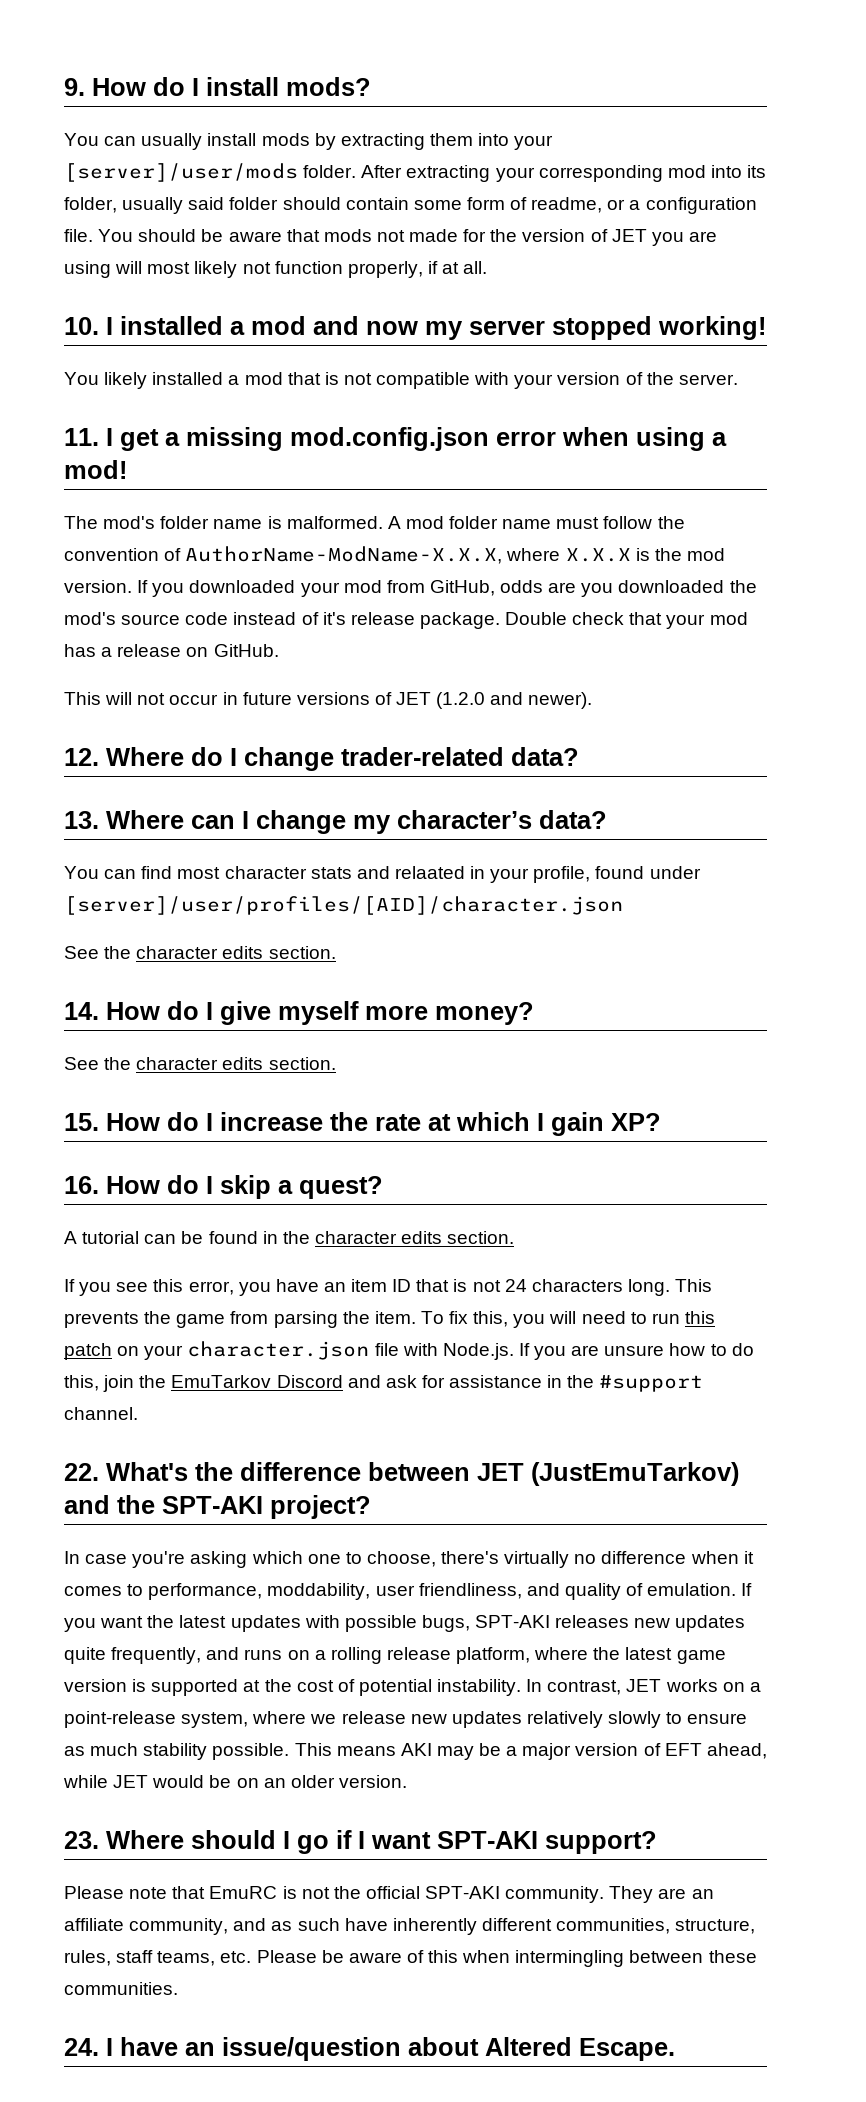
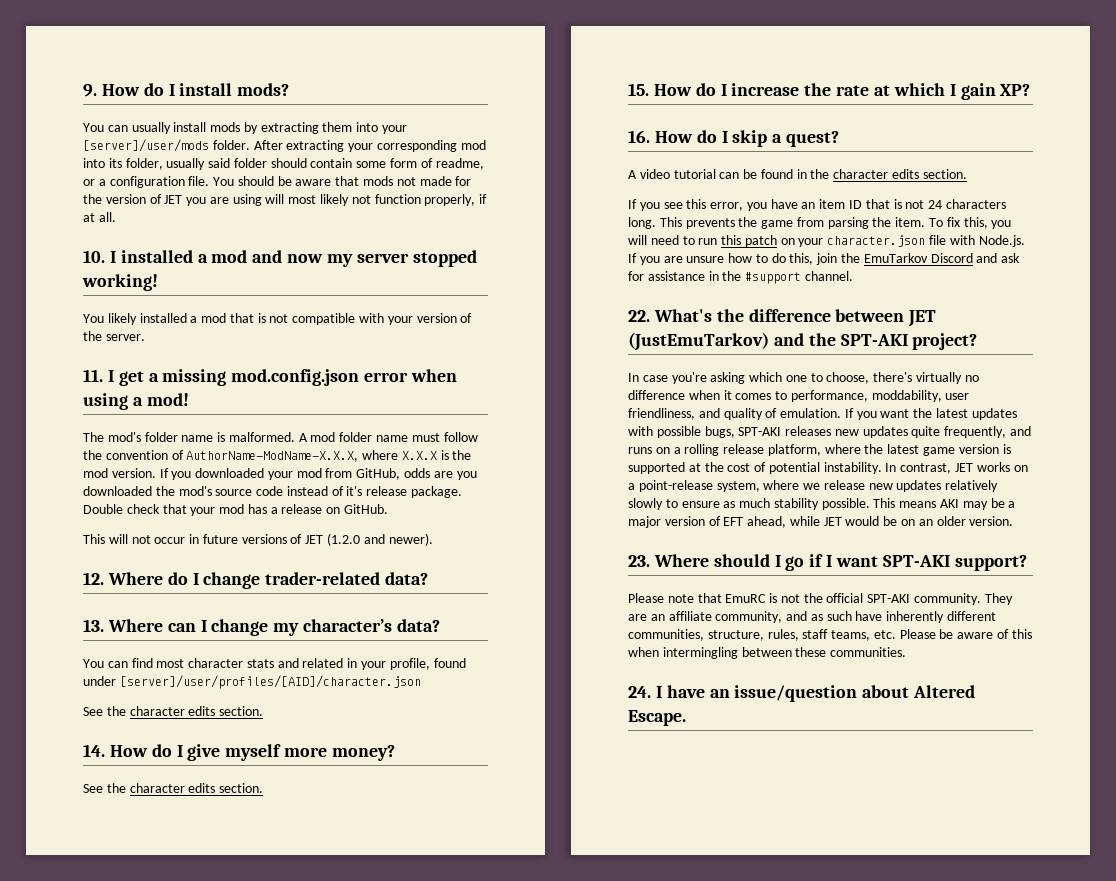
- You can find most character stats and relaated in your profile, found under [server]/user/profiles/[AID]/character.json
+ You can find most character stats and related in your profile, found under [server]/user/profiles/[AID]/character.json
- A tutorial can be found in the character edits section.
+ A video tutorial can be found in the character edits section.

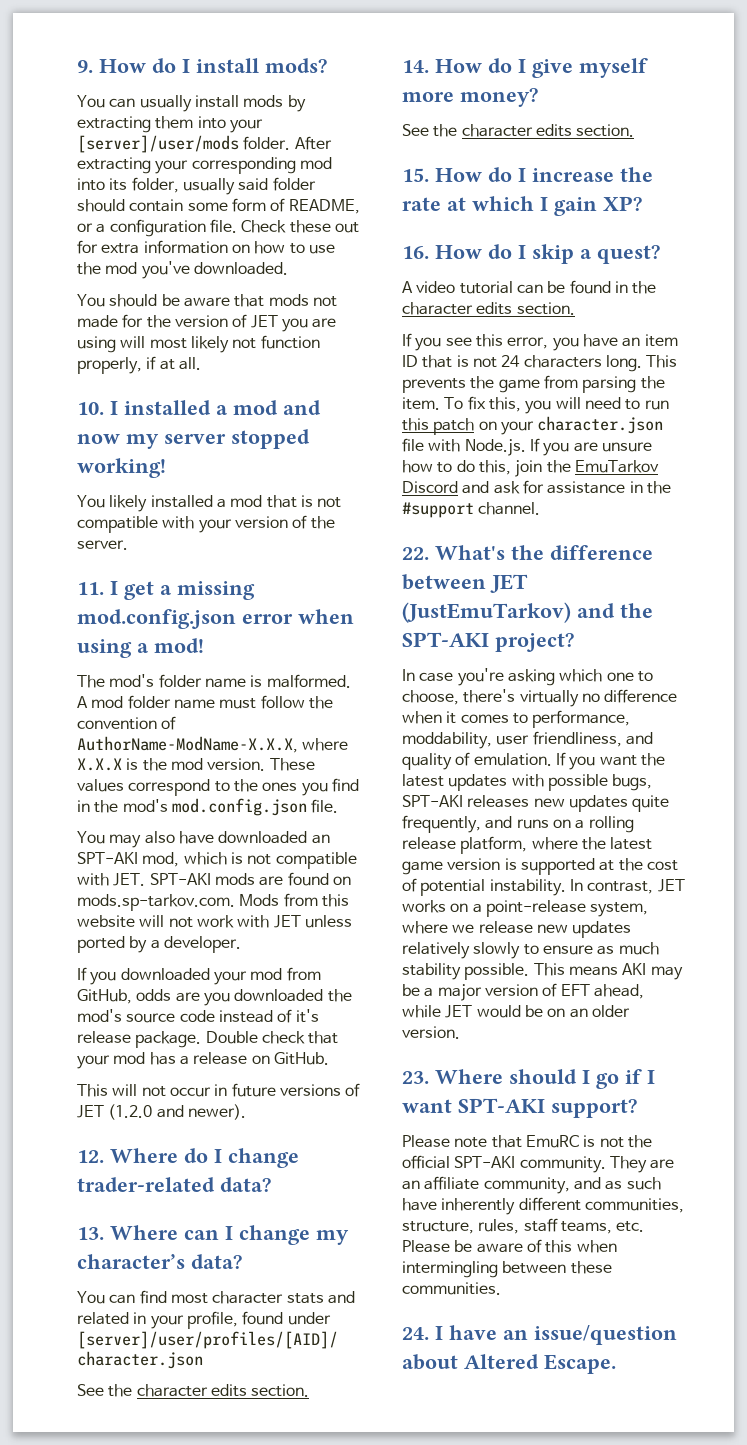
- After extracting your corresponding mod into its folder, usually said folder should contain some form of readme, or a configuration file. You should be aware that mods not made for the version of JET you are using will most likely not function properly, if at all.
+ After extracting your corresponding mod into its folder, usually said folder should contain some form of README, or a configuration file. Check these out for extra information on how to use the mod you've downloaded.
+ You should be aware that mods not made for the version of JET you are using will most likely not function properly, if at all.
- A mod folder name must follow the convention of AuthorName-ModName-X.X.X, where X.X.X is the mod version. If you downloaded your mod from GitHub, odds are you downloaded the mod's source code instead of it's release package.
+ A mod folder name must follow the convention of AuthorName-ModName-X.X.X, where X.X.X is the mod version. These values correspond to the ones you find in the mod's mod.config.json file.
+ You may also have downloaded an SPT-AKI mod, which is not compatible with JET. SPT-AKI mods are found on mods.sp-tarkov.com. Mods from this website will not work with JET unless ported by a developer.
+ If you downloaded your mod from GitHub, odds are you downloaded the mod's source code instead of it's release package.

